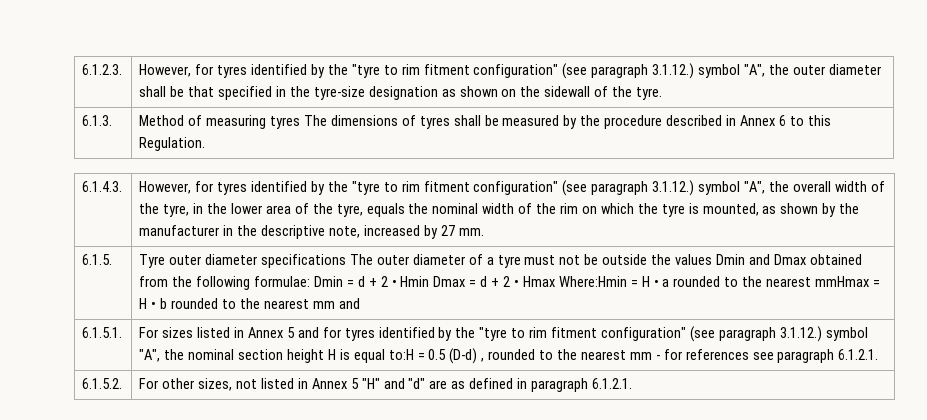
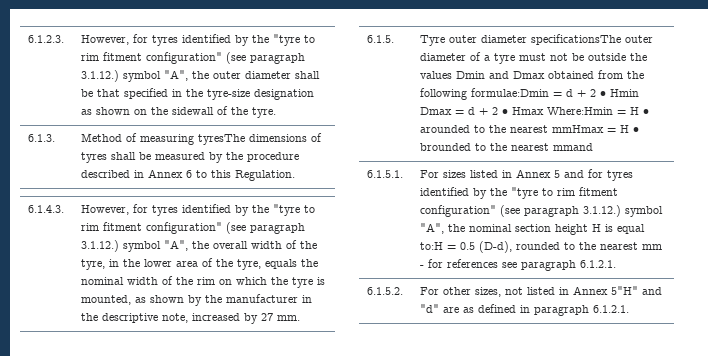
- 6.1.3. | Method of measuring tyres The dimensions of tyres shall be measured by the procedure described in Annex 6 to this Regulation.
+ 6.1.3. | Method of measuring tyresThe dimensions of tyres shall be measured by the procedure described in Annex 6 to this Regulation.
- Tyre outer diameter specifications The outer diameter of a tyre must not be outside the values Dmin and Dmax obtained from the following formulae: Dmin = d + 2 • Hmin Dmax = d + 2 • Hmax Where:Hmin = H • a rounded to the nearest mmHmax = H • b rounded to the nearest mm and
+ Tyre outer diameter specificationsThe outer diameter of a tyre must not be outside the values Dmin and Dmax obtained from the following formulae:Dmin = d + 2 • Hmin Dmax = d + 2 • Hmax Where:Hmin = H • arounded to the nearest mmHmax = H • brounded to the nearest mmand
- For sizes listed in Annex 5 and for tyres identified by the "tyre to rim fitment configuration" (see paragraph 3.1.12.) symbol "A", the nominal section height H is equal to:H = 0.5 (D-d) , rounded to the nearest mm - for references see paragraph 6.1.2.1.
+ For sizes listed in Annex 5 and for tyres identified by the "tyre to rim fitment configuration" (see paragraph 3.1.12.) symbol "A", the nominal section height H is equal to:H = 0.5 (D-d), rounded to the nearest mm - for references see paragraph 6.1.2.1.
- 6.1.5.2. | For other sizes, not listed in Annex 5 "H" and "d" are as defined in paragraph 6.1.2.1.
+ 6.1.5.2. | For other sizes, not listed in Annex 5"H" and "d" are as defined in paragraph 6.1.2.1.

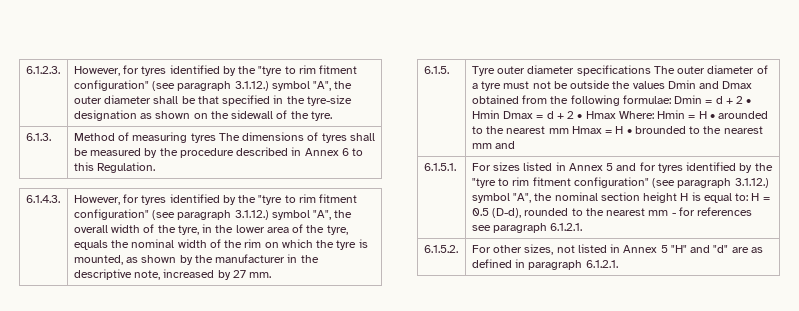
- 6.1.3. | Method of measuring tyresThe dimensions of tyres shall be measured by the procedure described in Annex 6 to this Regulation.
+ 6.1.3. | Method of measuring tyres The dimensions of tyres shall be measured by the procedure described in Annex 6 to this Regulation.
- Tyre outer diameter specificationsThe outer diameter of a tyre must not be outside the values Dmin and Dmax obtained from the following formulae:Dmin = d + 2 • Hmin Dmax = d + 2 • Hmax Where:Hmin = H • arounded to the nearest mmHmax = H • brounded to the nearest mmand
+ Tyre outer diameter specifications The outer diameter of a tyre must not be outside the values Dmin and Dmax obtained from the following formulae: Dmin = d + 2 • Hmin Dmax = d + 2 • Hmax Where: Hmin = H • arounded to the nearest mm Hmax = H • brounded to the nearest mm and
- For sizes listed in Annex 5 and for tyres identified by the "tyre to rim fitment configuration" (see paragraph 3.1.12.) symbol "A", the nominal section height H is equal to:H = 0.5 (D-d), rounded to the nearest mm - for references see paragraph 6.1.2.1.
+ For sizes listed in Annex 5 and for tyres identified by the "tyre to rim fitment configuration" (see paragraph 3.1.12.) symbol "A", the nominal section height H is equal to: H = 0.5 (D-d), rounded to the nearest mm - for references see paragraph 6.1.2.1.
- 6.1.5.2. | For other sizes, not listed in Annex 5"H" and "d" are as defined in paragraph 6.1.2.1.
+ 6.1.5.2. | For other sizes, not listed in Annex 5 "H" and "d" are as defined in paragraph 6.1.2.1.

